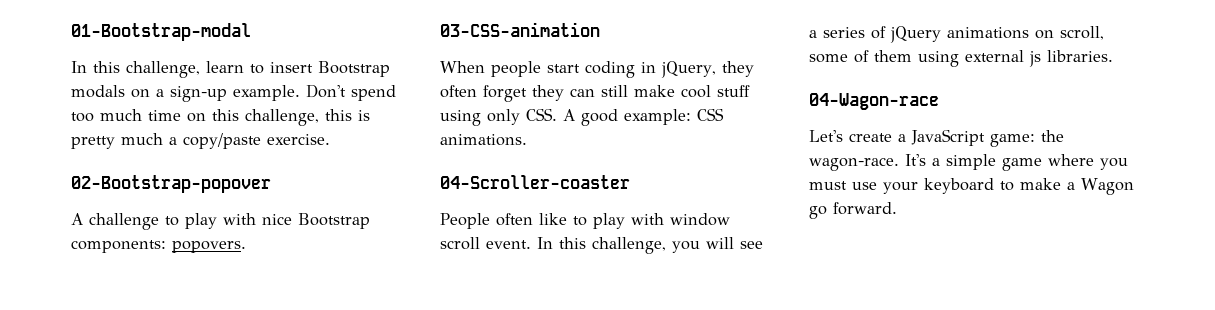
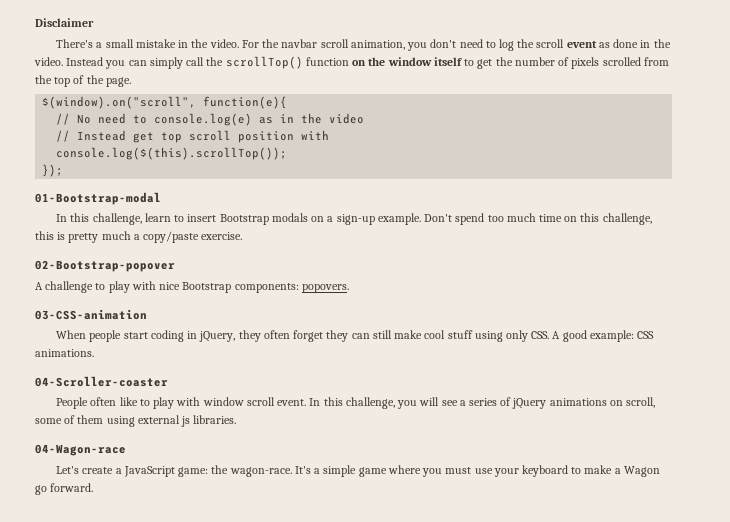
+ Disclaimer
+ There's a small mistake in the video. For the navbar scroll animation, you don't need to log the scroll event as done in the video. Instead you can simply call the scrollTop() function on the window itself to get the number of pixels scrolled from the top of the page.
+ $(window).on("scroll", function(e){
+ // No need to console.log(e) as in the video
+ // Instead get top scroll position with
+ console.log($(this).scrollTop());
+ });

